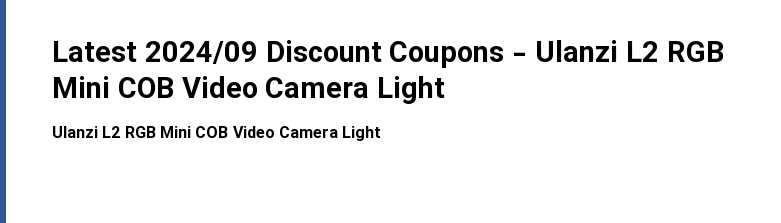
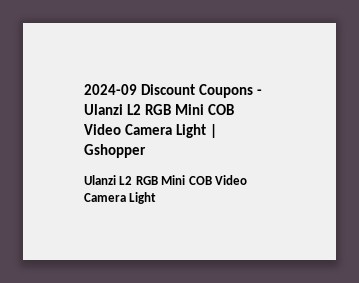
- Latest 2024/09 Discount Coupons - Ulanzi L2 RGB Mini COB Video Camera Light
+ 2024-09 Discount Coupons - Ulanzi L2 RGB Mini COB Video Camera Light | Gshopper

